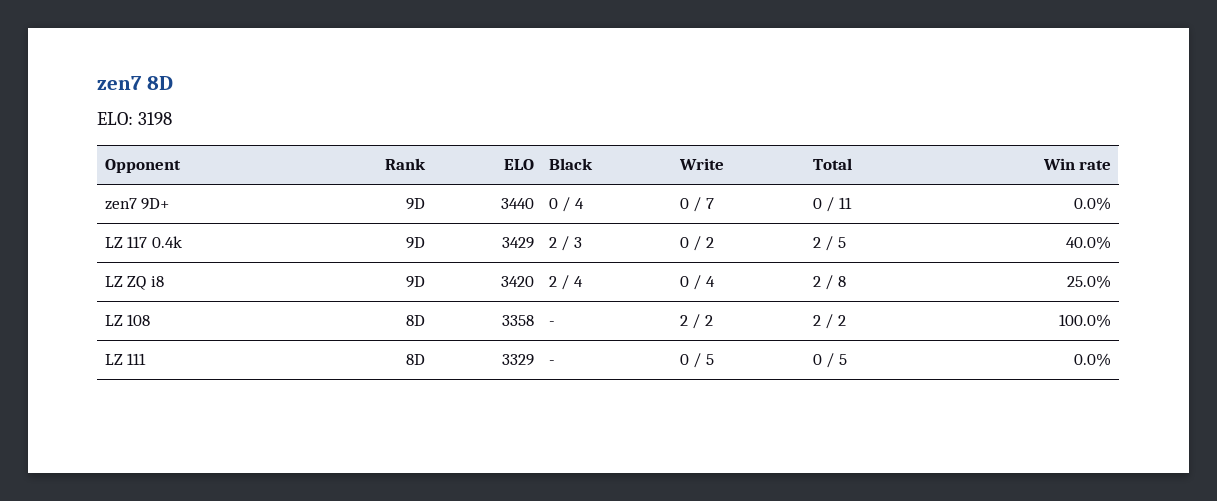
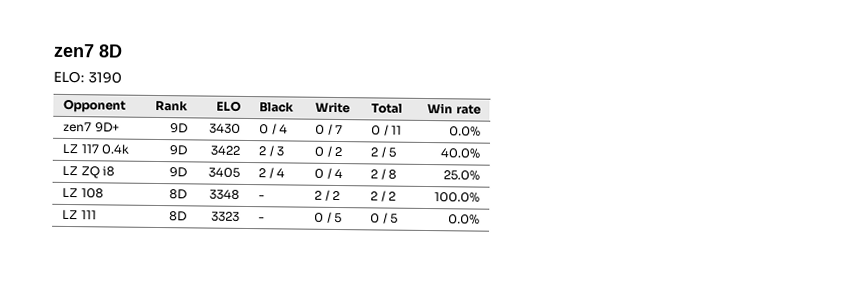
- ELO: 3198
+ ELO: 3190
- zen7 9D+ | 9D | 3440 | 0 / 4 | 0 / 7 | 0 / 11 | 0.0%
+ zen7 9D+ | 9D | 3430 | 0 / 4 | 0 / 7 | 0 / 11 | 0.0%
- LZ 117 0.4k | 9D | 3429 | 2 / 3 | 0 / 2 | 2 / 5 | 40.0%
+ LZ 117 0.4k | 9D | 3422 | 2 / 3 | 0 / 2 | 2 / 5 | 40.0%
- LZ ZQ i8 | 9D | 3420 | 2 / 4 | 0 / 4 | 2 / 8 | 25.0%
+ LZ ZQ i8 | 9D | 3405 | 2 / 4 | 0 / 4 | 2 / 8 | 25.0%
- LZ 108 | 8D | 3358 | - | 2 / 2 | 2 / 2 | 100.0%
+ LZ 108 | 8D | 3348 | - | 2 / 2 | 2 / 2 | 100.0%
- LZ 111 | 8D | 3329 | - | 0 / 5 | 0 / 5 | 0.0%
+ LZ 111 | 8D | 3323 | - | 0 / 5 | 0 / 5 | 0.0%

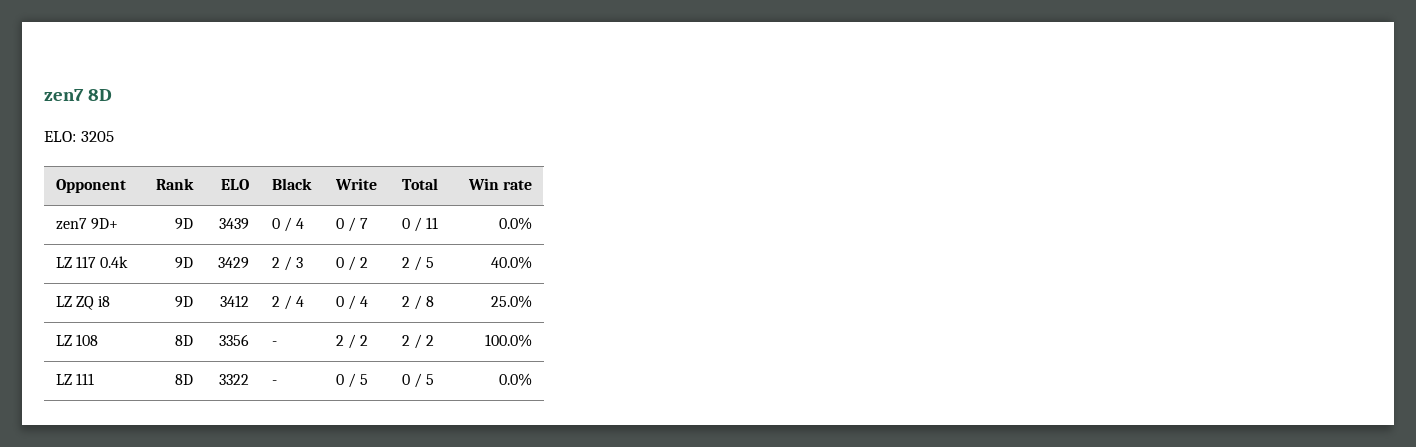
- ELO: 3190
+ ELO: 3205
- zen7 9D+ | 9D | 3430 | 0 / 4 | 0 / 7 | 0 / 11 | 0.0%
+ zen7 9D+ | 9D | 3439 | 0 / 4 | 0 / 7 | 0 / 11 | 0.0%
- LZ 117 0.4k | 9D | 3422 | 2 / 3 | 0 / 2 | 2 / 5 | 40.0%
+ LZ 117 0.4k | 9D | 3429 | 2 / 3 | 0 / 2 | 2 / 5 | 40.0%
- LZ ZQ i8 | 9D | 3405 | 2 / 4 | 0 / 4 | 2 / 8 | 25.0%
+ LZ ZQ i8 | 9D | 3412 | 2 / 4 | 0 / 4 | 2 / 8 | 25.0%
- LZ 108 | 8D | 3348 | - | 2 / 2 | 2 / 2 | 100.0%
+ LZ 108 | 8D | 3356 | - | 2 / 2 | 2 / 2 | 100.0%
- LZ 111 | 8D | 3323 | - | 0 / 5 | 0 / 5 | 0.0%
+ LZ 111 | 8D | 3322 | - | 0 / 5 | 0 / 5 | 0.0%

